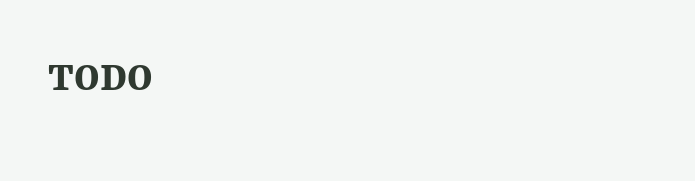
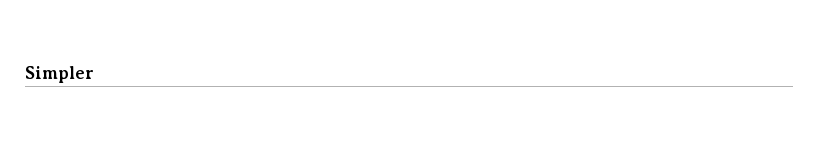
- TODO
+ Simpler

